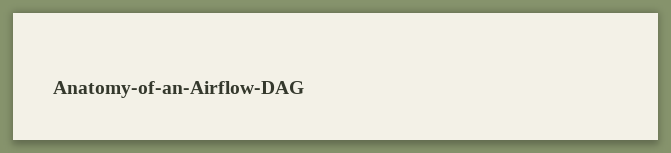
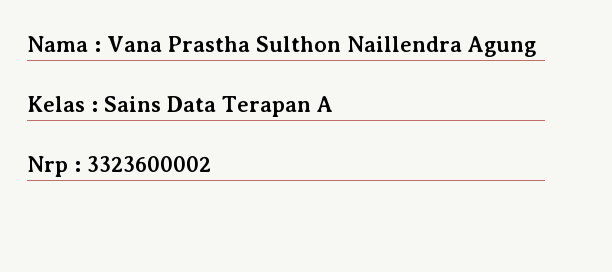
- Anatomy-of-an-Airflow-DAG
+ Nama : Vana Prastha Sulthon Naillendra Agung
+ Kelas : Sains Data Terapan A
+ Nrp : 3323600002

